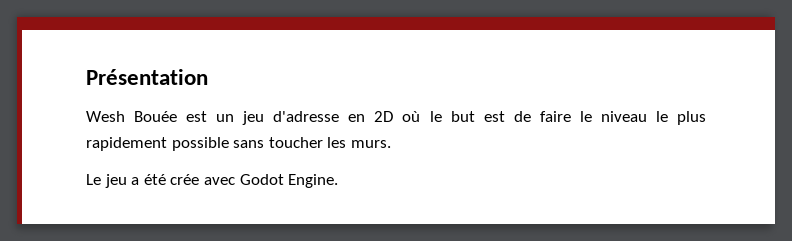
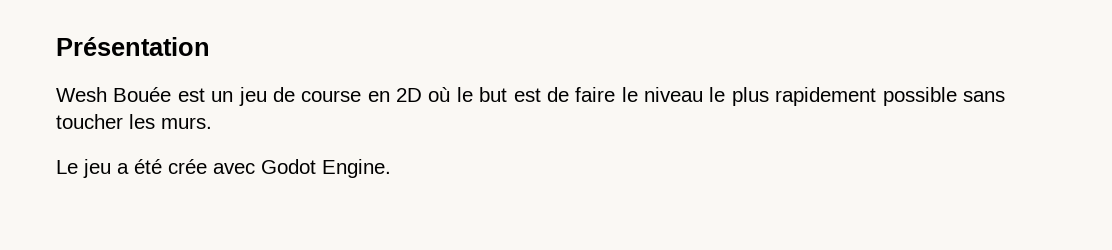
- Wesh Bouée est un jeu d'adresse en 2D où le but est de faire le niveau le plus rapidement possible sans toucher les murs.
+ Wesh Bouée est un jeu de course en 2D où le but est de faire le niveau le plus rapidement possible sans toucher les murs.

